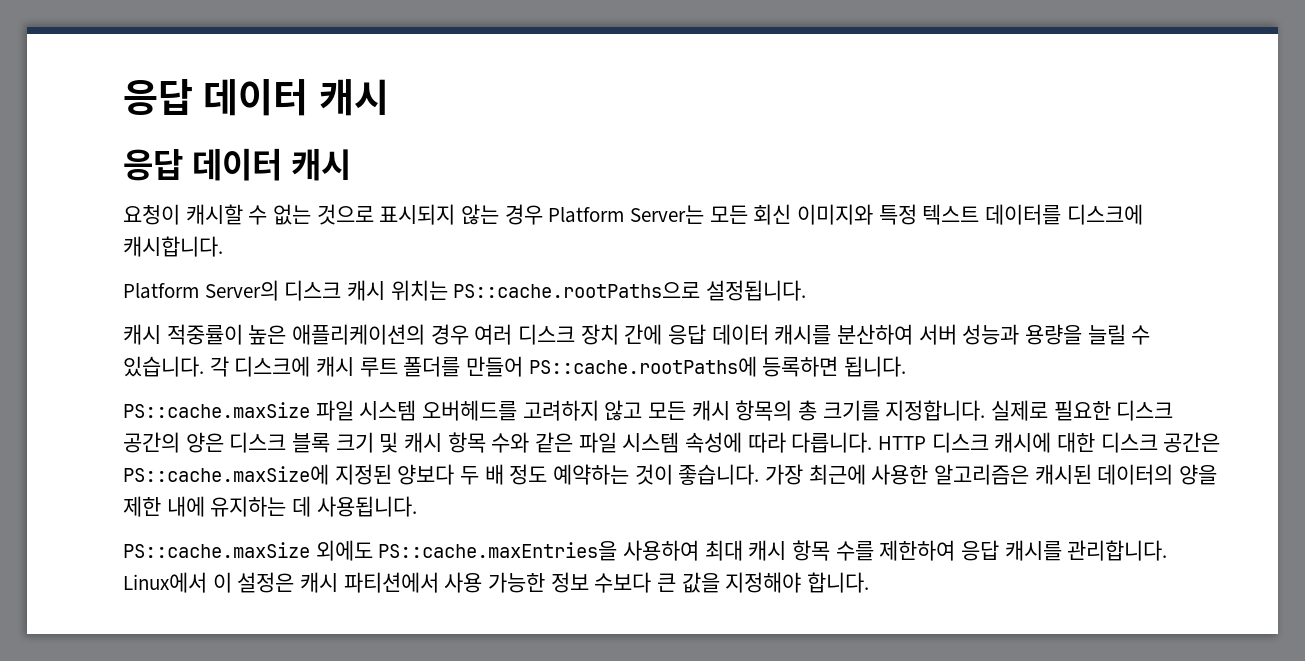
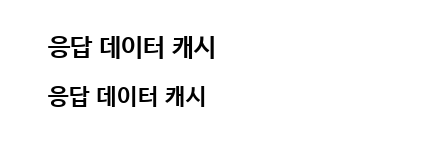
- 요청이 캐시할 수 없는 것으로 표시되지 않는 경우 Platform Server는 모든 회신 이미지와 특정 텍스트 데이터를 디스크에 캐시합니다.
- Platform Server의 디스크 캐시 위치는 PS::cache.rootPaths으로 설정됩니다.
- 캐시 적중률이 높은 애플리케이션의 경우 여러 디스크 장치 간에 응답 데이터 캐시를 분산하여 서버 성능과 용량을 늘릴 수 있습니다. 각 디스크에 캐시 루트 폴더를 만들어 PS::cache.rootPaths에 등록하면 됩니다.
- PS::cache.maxSize 파일 시스템 오버헤드를 고려하지 않고 모든 캐시 항목의 총 크기를 지정합니다. 실제로 필요한 디스크 공간의 양은 디스크 블록 크기 및 캐시 항목 수와 같은 파일 시스템 속성에 따라 다릅니다. HTTP 디스크 캐시에 대한 디스크 공간은 PS::cache.maxSize에 지정된 양보다 두 배 정도 예약하는 것이 좋습니다. 가장 최근에 사용한 알고리즘은 캐시된 데이터의 양을 제한 내에 유지하는 데 사용됩니다.
- PS::cache.maxSize 외에도 PS::cache.maxEntries을 사용하여 최대 캐시 항목 수를 제한하여 응답 캐시를 관리합니다. Linux에서 이 설정은 캐시 파티션에서 사용 가능한 정보 수보다 큰 값을 지정해야 합니다.

